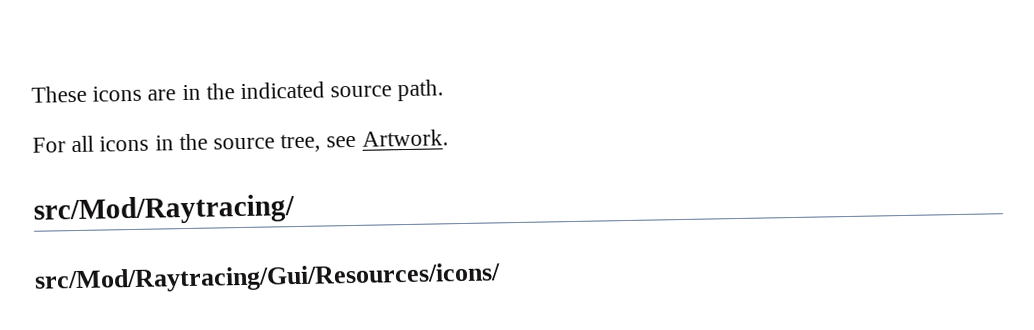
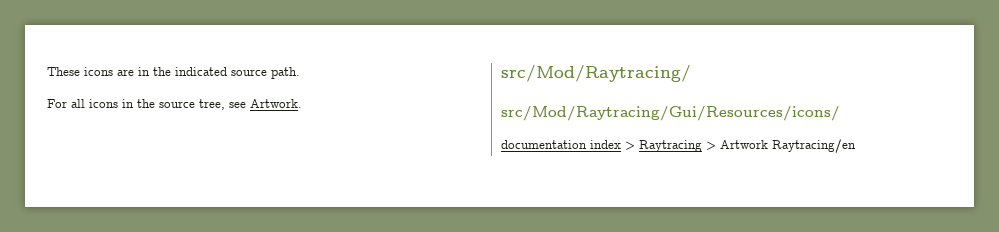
+ documentation index > Raytracing > Artwork Raytracing/en

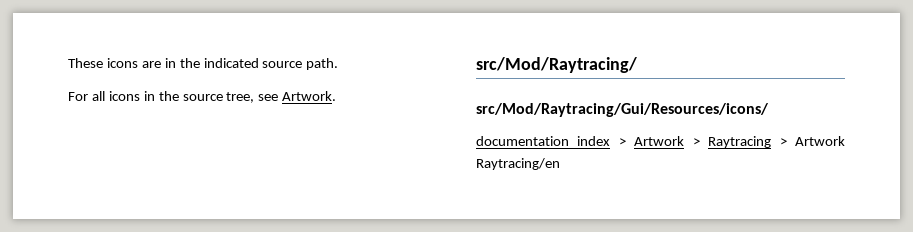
- documentation index > Raytracing > Artwork Raytracing/en
+ documentation index > Artwork > Raytracing > Artwork Raytracing/en

